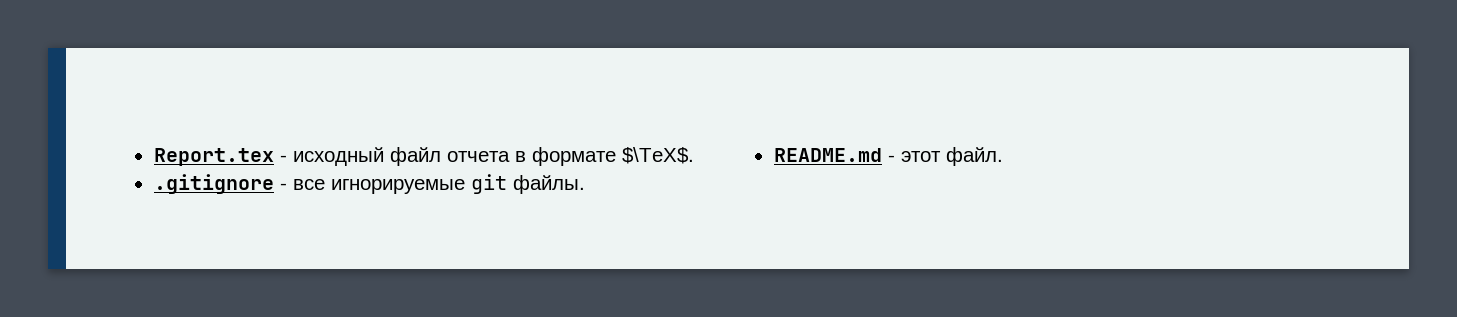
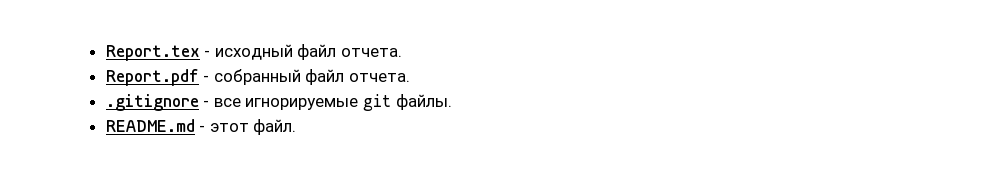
- Report.tex - исходный файл отчета в формате $\TeX$.
+ Report.tex - исходный файл отчета.
+ Report.pdf - собранный файл отчета.

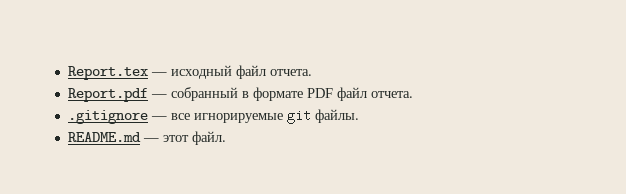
- Report.tex - исходный файл отчета.
+ Report.tex — исходный файл отчета.
- Report.pdf - собранный файл отчета.
+ Report.pdf — собранный в формате PDF файл отчета.
- .gitignore - все игнорируемые git файлы.
+ .gitignore — все игнорируемые git файлы.
- README.md - этот файл.
+ README.md — этот файл.

